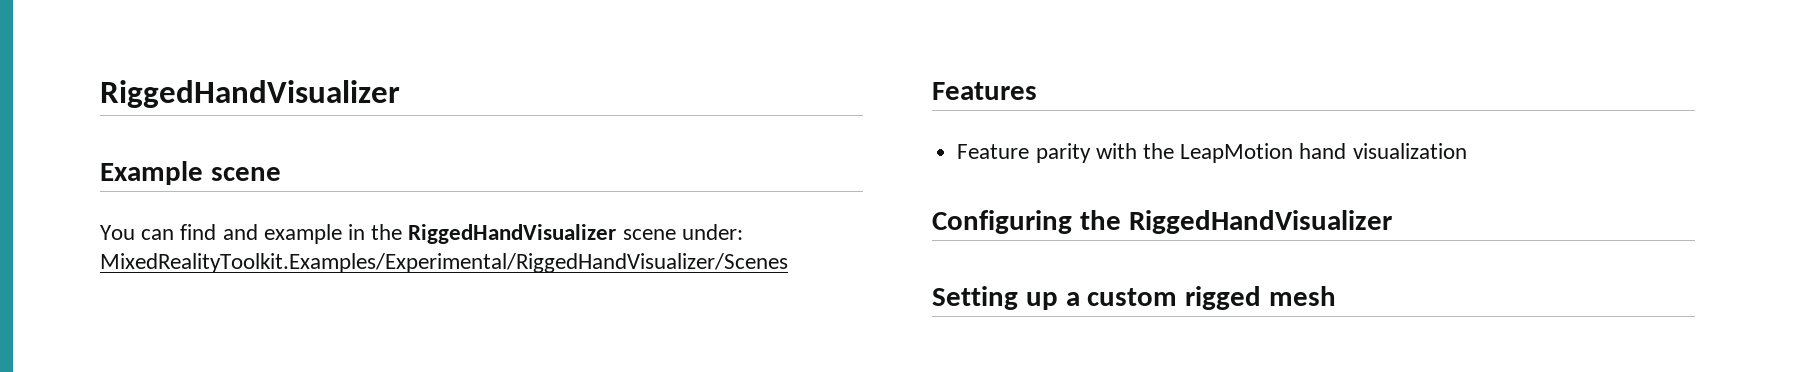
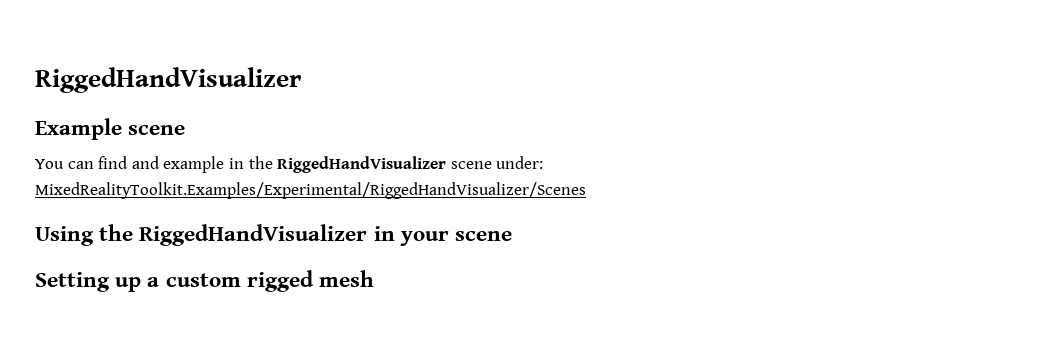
- Features
- Feature parity with the LeapMotion hand visualization
- Configuring the RiggedHandVisualizer
+ Using the RiggedHandVisualizer in your scene

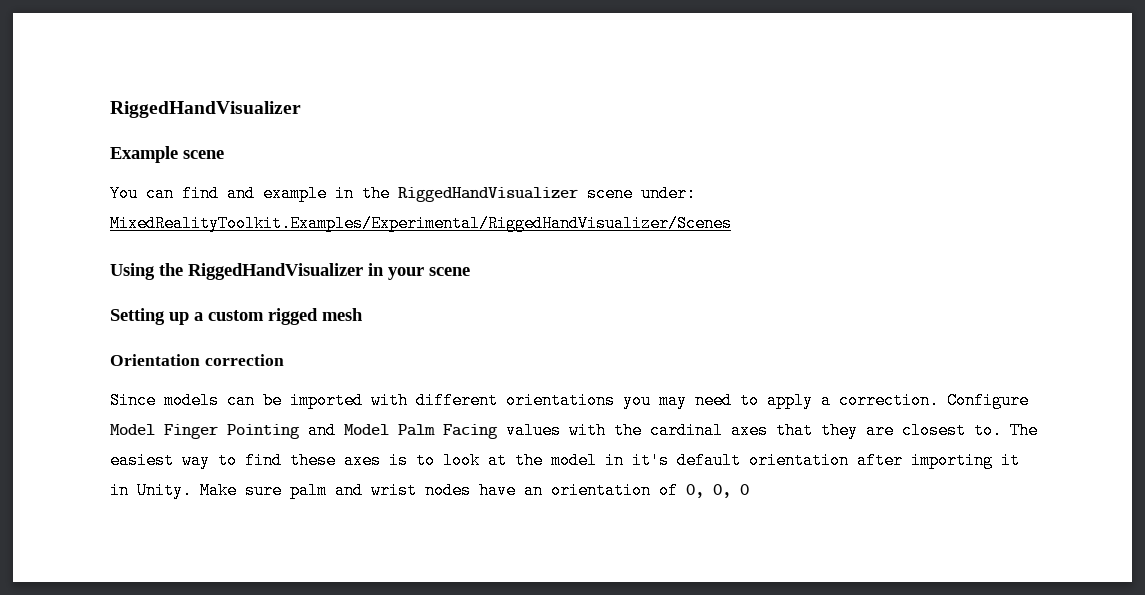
+ Orientation correction
+ Since models can be imported with different orientations you may need to apply a correction. Configure Model Finger Pointing and Model Palm Facing values with the cardinal axes that they are closest to. The easiest way to find these axes is to look at the model in it's default orientation after importing it in Unity. Make sure palm and wrist nodes have an orientation of 0, 0, 0

